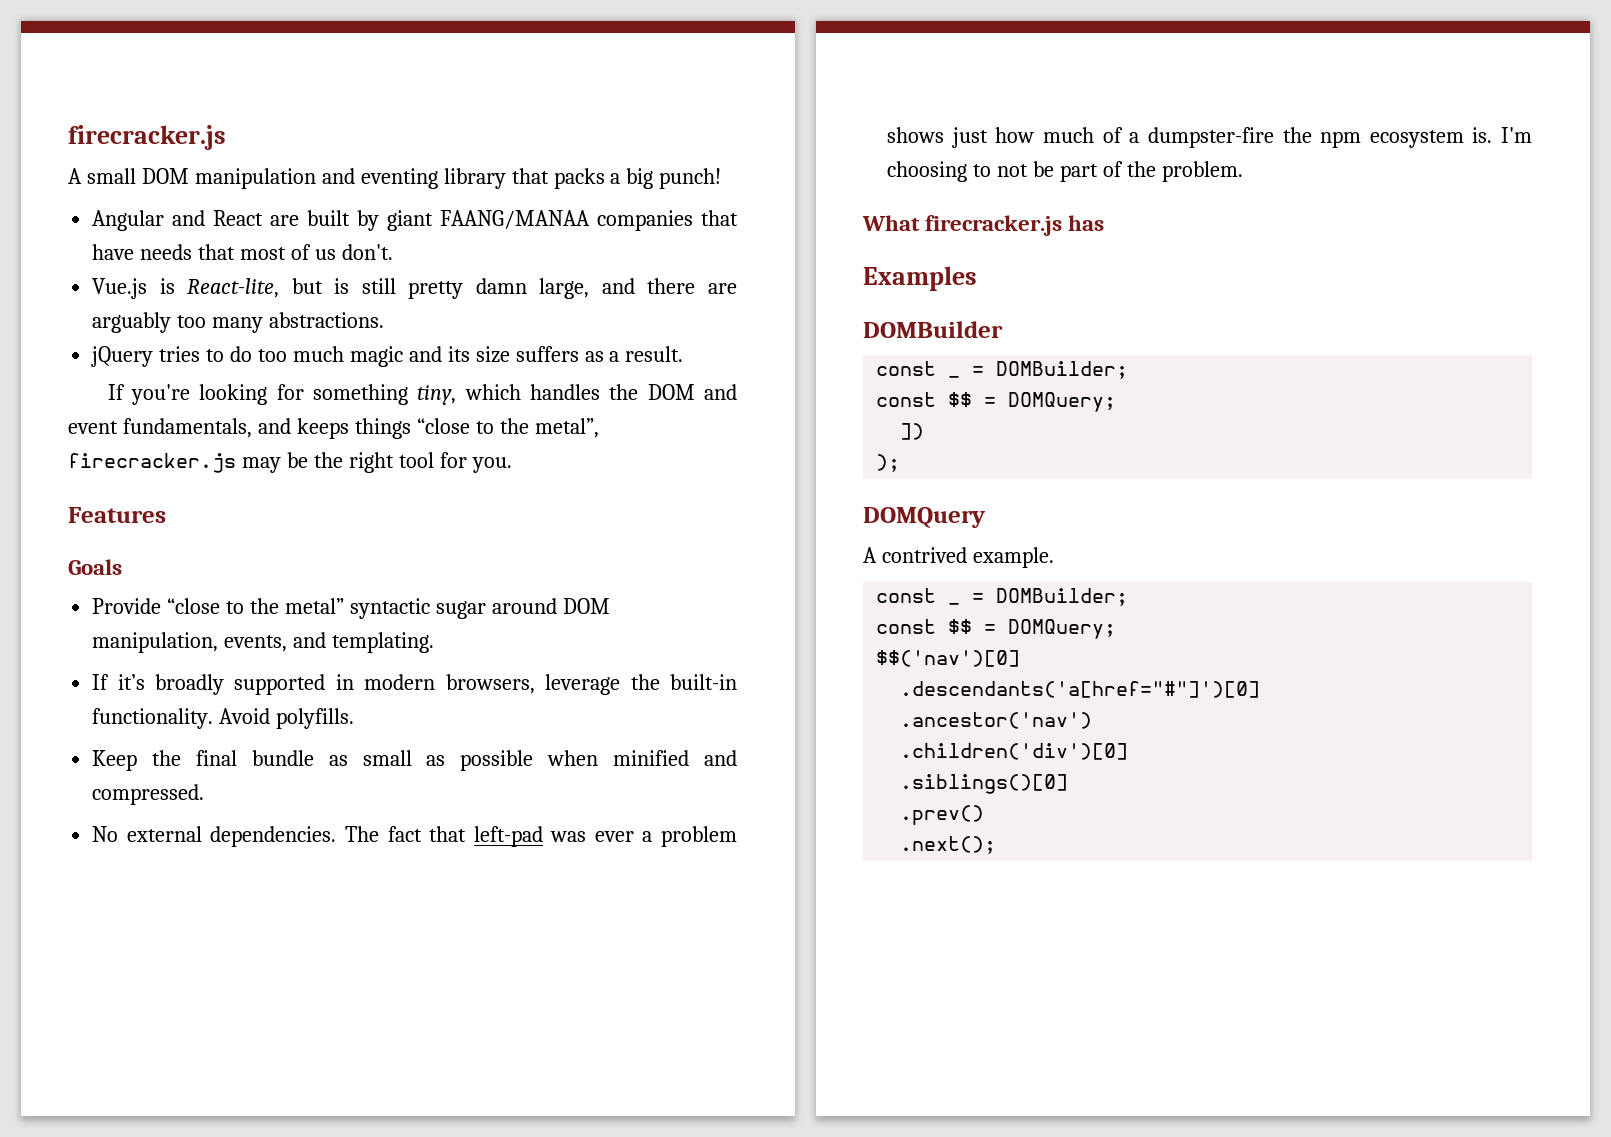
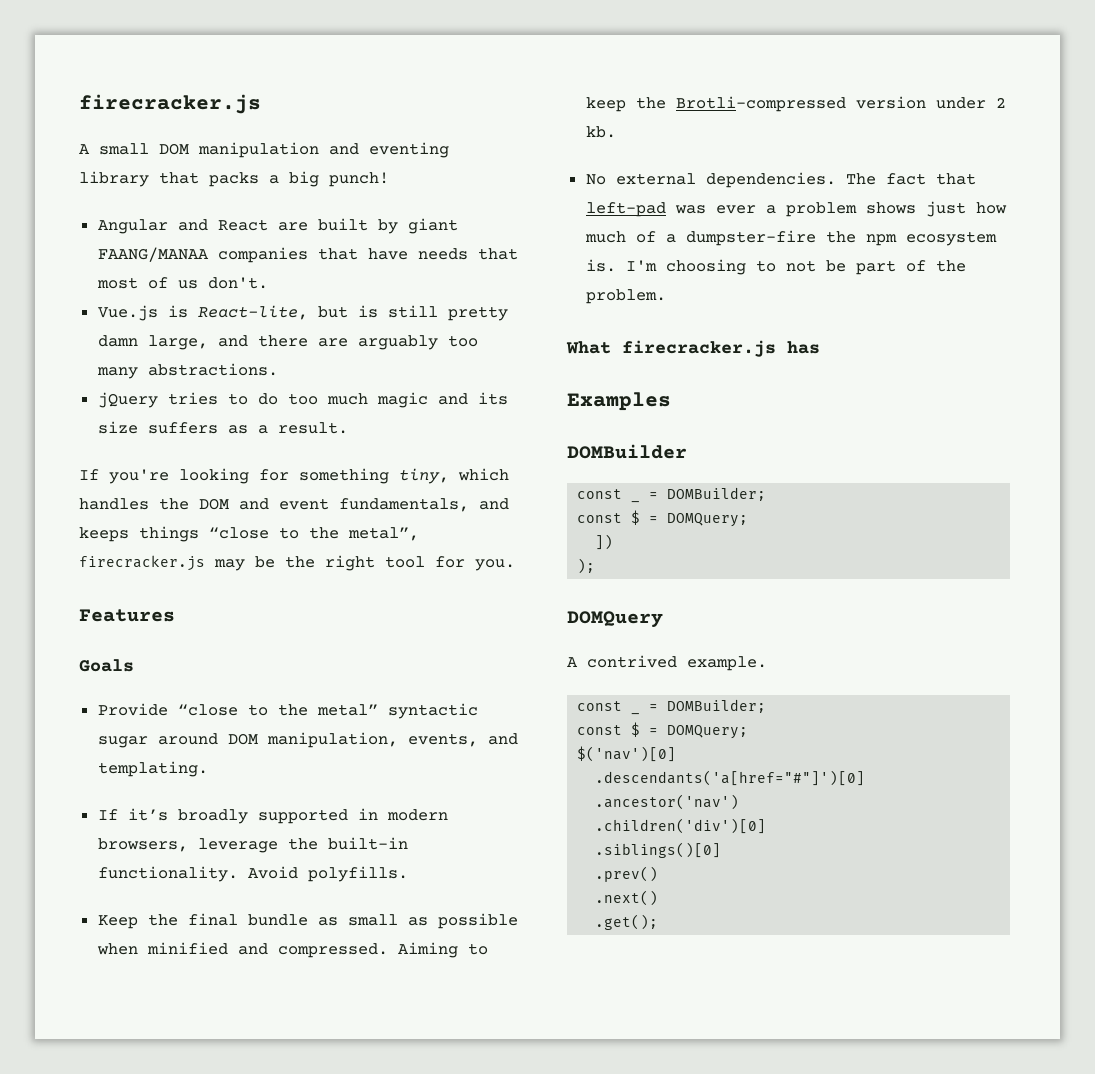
+ Aiming to keep the Brotli-compressed version under 2 kb.
  DOMBuilder
  const _ = DOMBuilder;
- const $$ = DOMQuery;
+ const $ = DOMQuery;
  A contrived example.
  const _ = DOMBuilder;
- const $$ = DOMQuery;
- $$('nav')[0]
+ const $ = DOMQuery;
+ $('nav')[0]
- .next();
+ .next()
+ .get();

